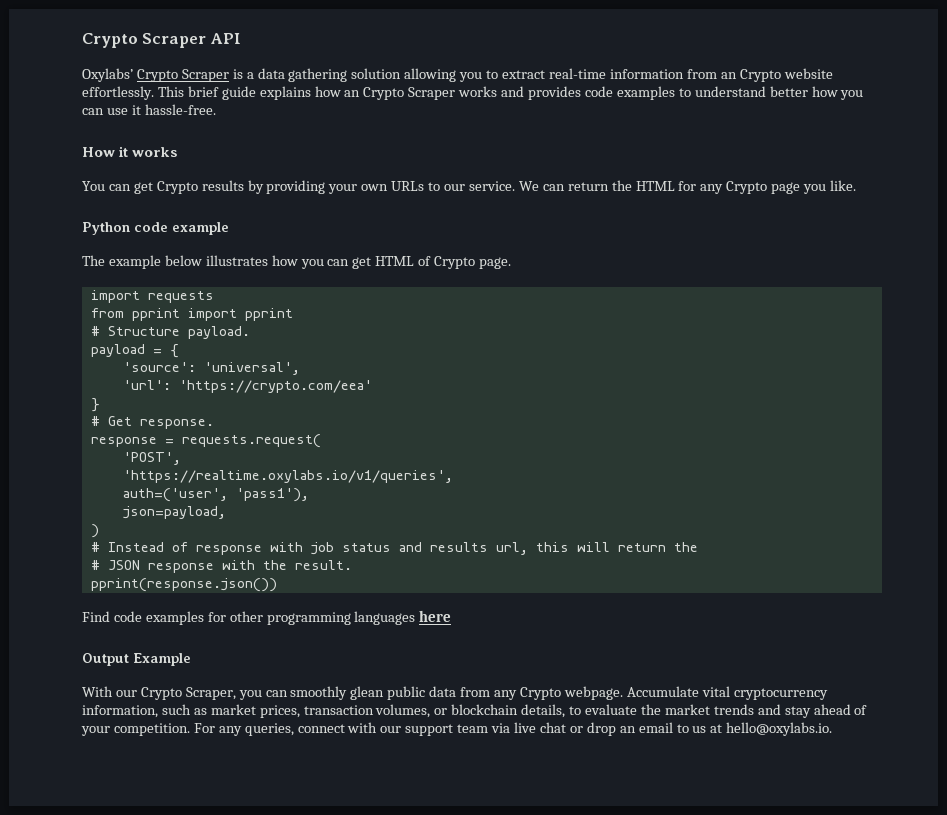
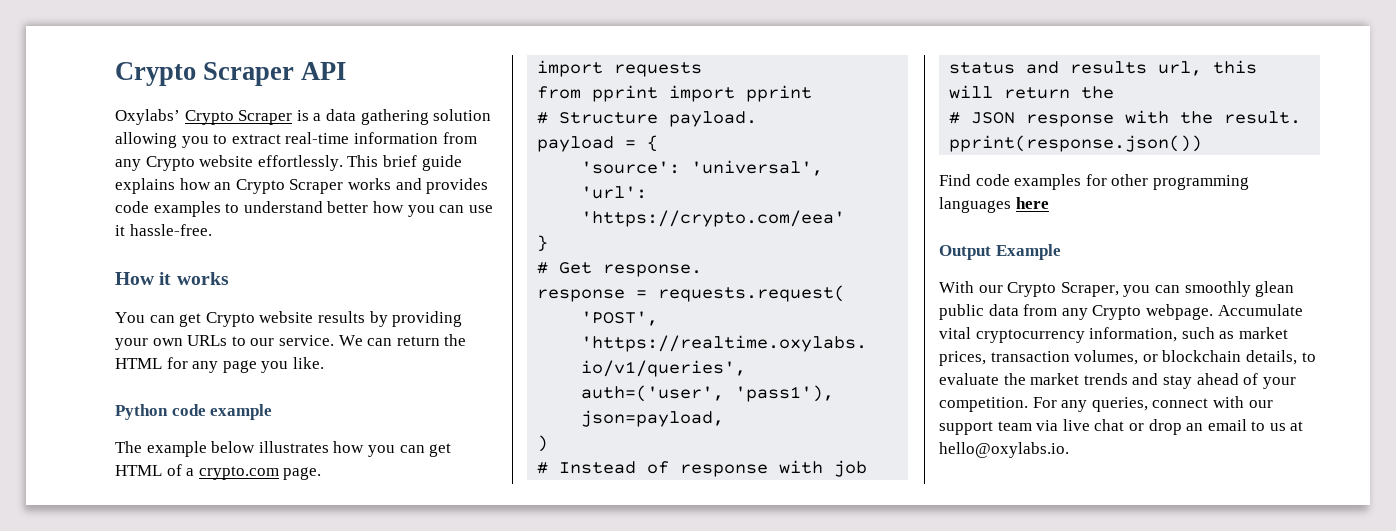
- Oxylabs’ Crypto Scraper is a data gathering solution allowing you to extract real-time information from an Crypto website effortlessly.
+ Oxylabs’ Crypto Scraper is a data gathering solution allowing you to extract real-time information from any Crypto website effortlessly.
- You can get Crypto results by providing your own URLs to our service.
+ You can get Crypto website results by providing your own URLs to our service.
- We can return the HTML for any Crypto page you like.
+ We can return the HTML for any page you like.
- The example below illustrates how you can get HTML of Crypto page.
+ The example below illustrates how you can get HTML of a crypto.com page.

